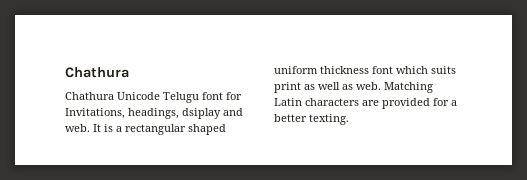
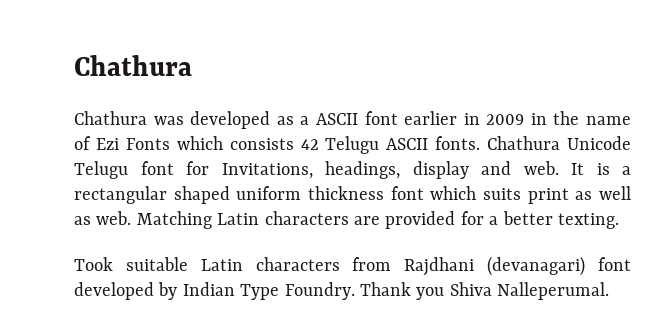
- Chathura Unicode Telugu font for Invitations, headings, dsiplay and web.
+ Chathura was developed as a ASCII font earlier in 2009 in the name of Ezi Fonts which consists 42 Telugu ASCII fonts. Chathura Unicode Telugu font for Invitations, headings, display and web.
+ Took suitable Latin characters from Rajdhani (devanagari) font developed by Indian Type Foundry. Thank you Shiva Nalleperumal.

